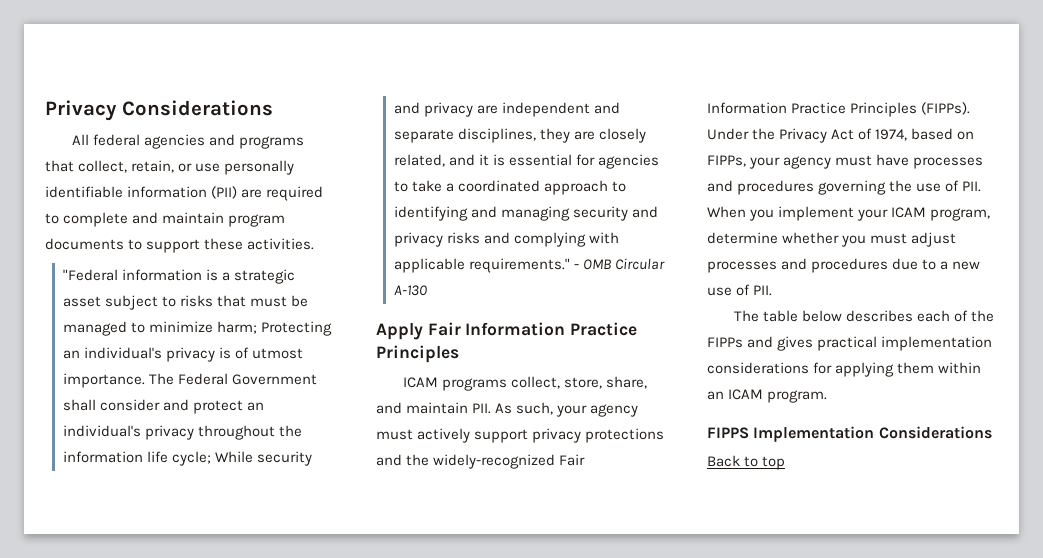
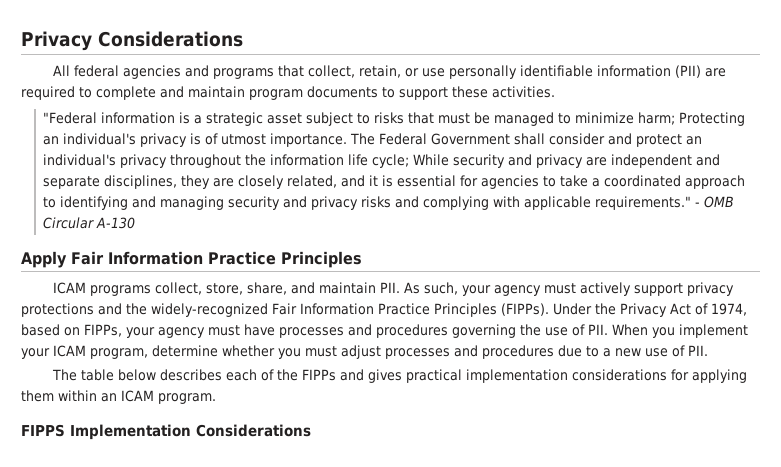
- Back to top

